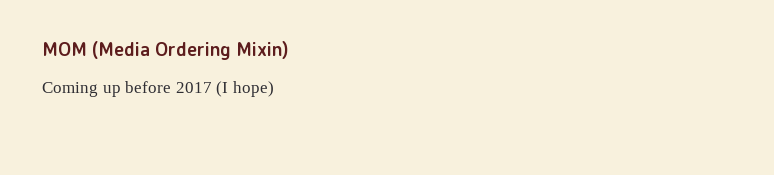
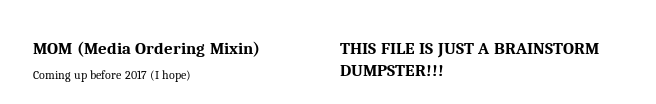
+ THIS FILE IS JUST A BRAINSTORM DUMPSTER!!!

